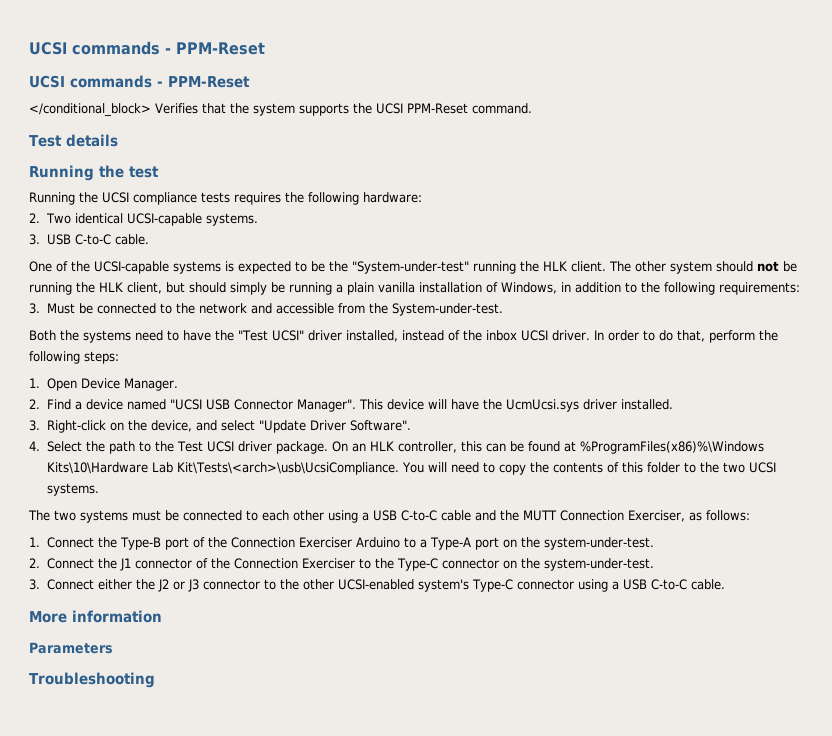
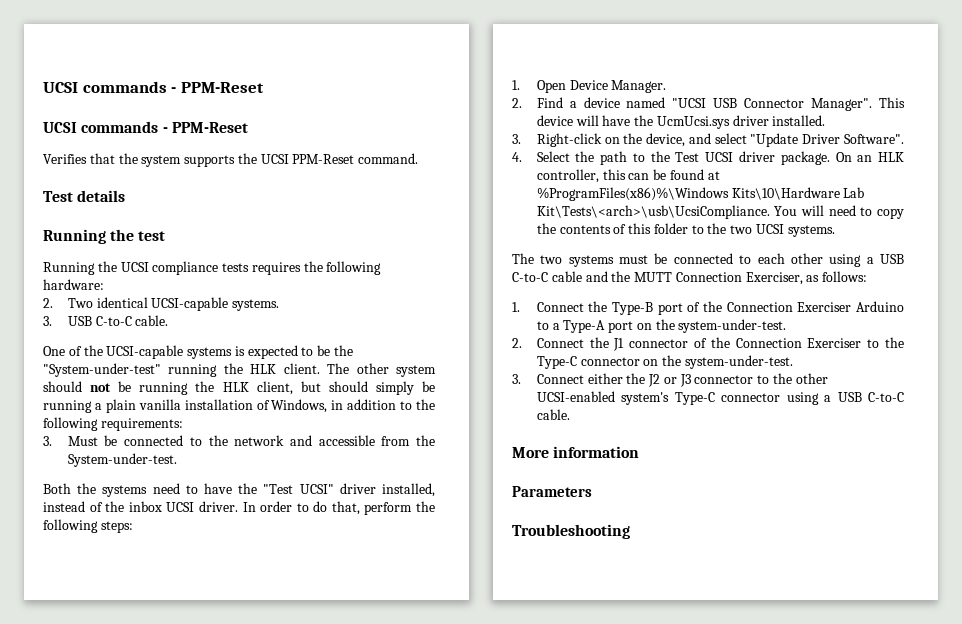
- </conditional_block> Verifies that the system supports the UCSI PPM-Reset command.
+ Verifies that the system supports the UCSI PPM-Reset command.

